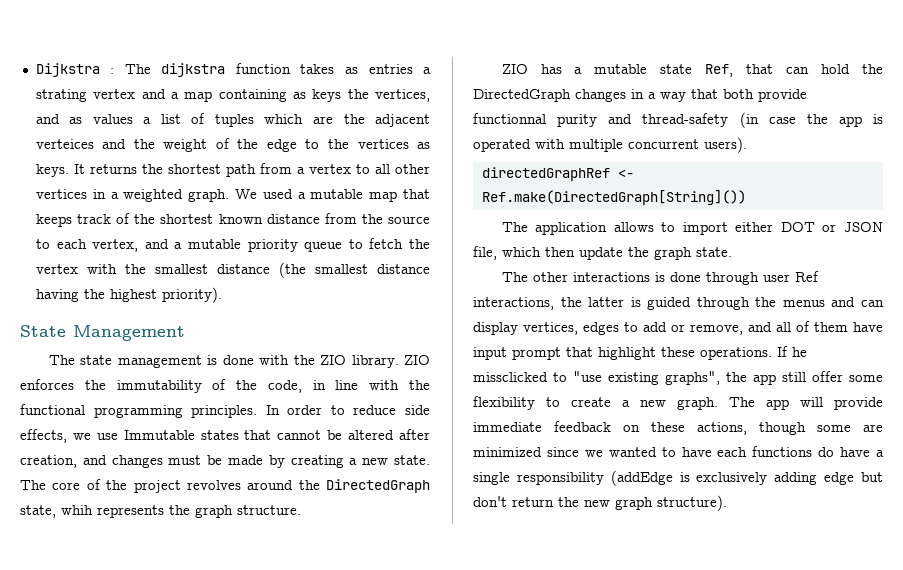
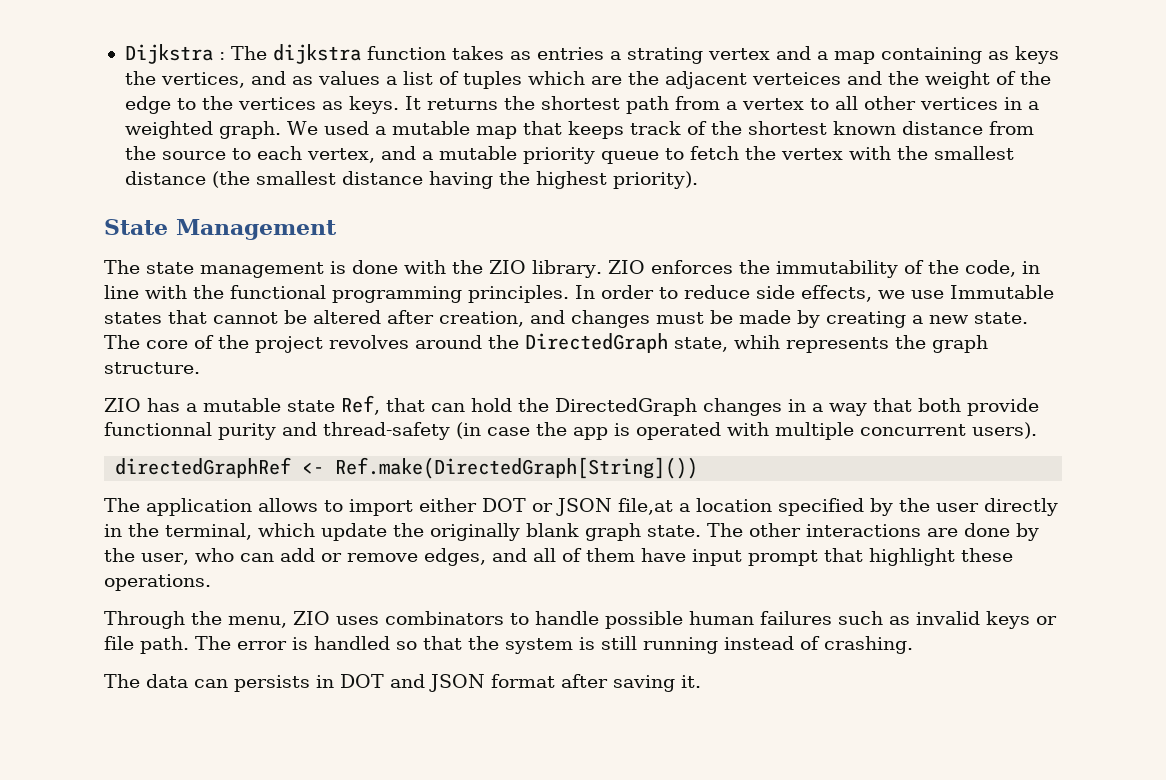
- The application allows to import either DOT or JSON file, which then update the graph state.
- The other interactions is done through user Ref interactions, the latter is guided through the menus and can display vertices, edges to add or remove, and all of them have input prompt that highlight these operations. If he missclicked to "use existing graphs", the app still offer some flexibility to create a new graph. The app will provide immediate feedback on these actions, though some are minimized since we wanted to have each functions do have a single responsibility (addEdge is exclusively adding edge but don't return the new graph structure).
+ The application allows to import either DOT or JSON file,at a location specified by the user directly in the terminal, which update the originally blank graph state. The other interactions are done by the user, who can add or remove edges, and all of them have input prompt that highlight these operations.
+ Through the menu, ZIO uses combinators to handle possible human failures such as invalid keys or file path. The error is handled so that the system is still running instead of crashing.
+ The data can persists in DOT and JSON format after saving it.

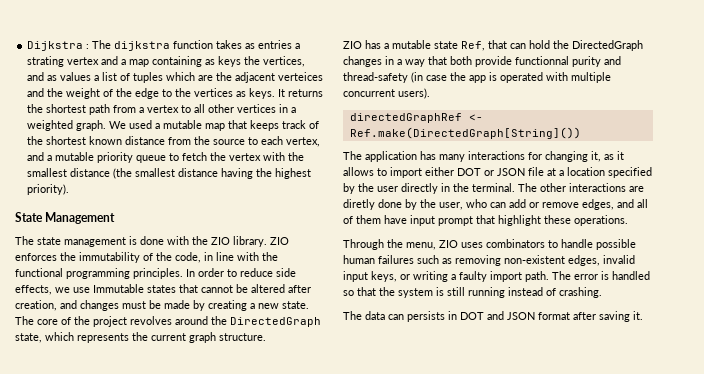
- The core of the project revolves around the DirectedGraph state, whih represents the graph structure.
+ The core of the project revolves around the DirectedGraph state, which represents the current graph structure.
- The application allows to import either DOT or JSON file,at a location specified by the user directly in the terminal, which update the originally blank graph state.
+ The application has many interactions for changing it, as it allows to import either DOT or JSON file at a location specified by the user directly in the terminal.
- The other interactions are done by the user, who can add or remove edges, and all of them have input prompt that highlight these operations.
+ The other interactions are diretly done by the user, who can add or remove edges, and all of them have input prompt that highlight these operations.
- Through the menu, ZIO uses combinators to handle possible human failures such as invalid keys or file path.
+ Through the menu, ZIO uses combinators to handle possible human failures such as removing non-existent edges, invalid input keys, or writing a faulty import path.

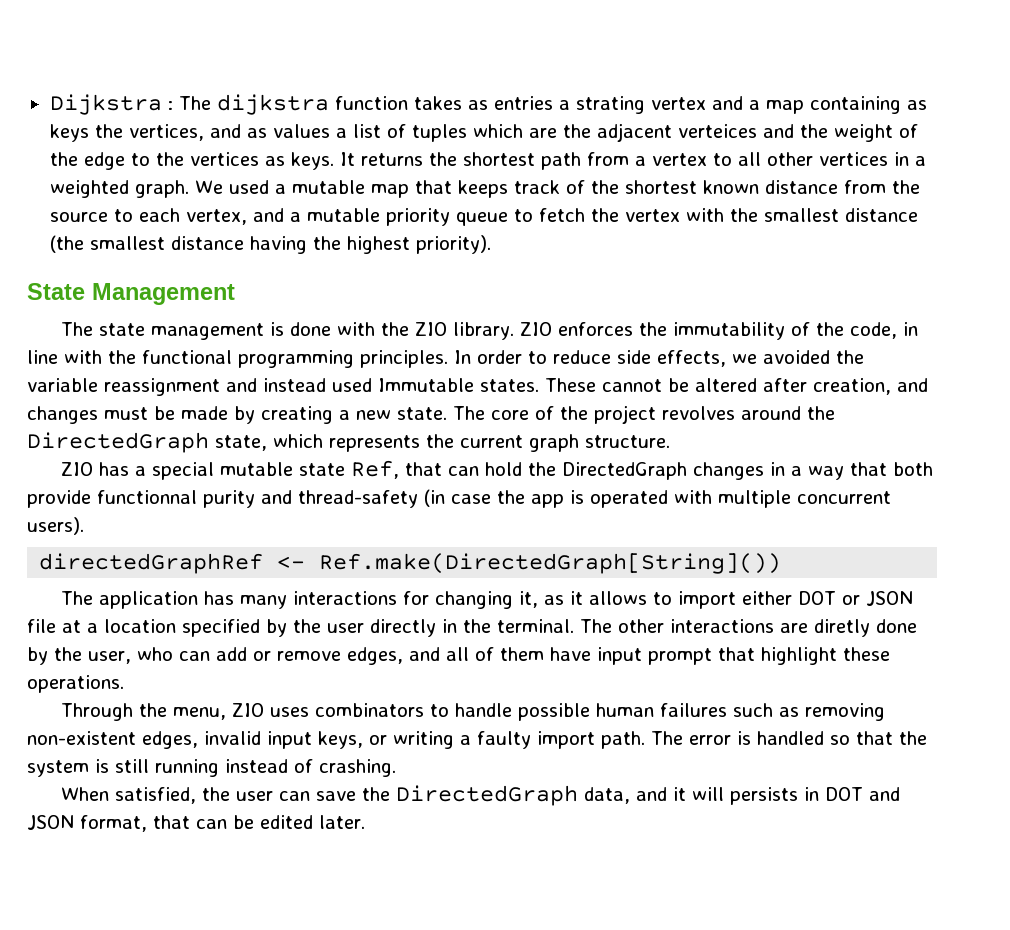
- In order to reduce side effects, we use Immutable states that cannot be altered after creation, and changes must be made by creating a new state.
+ In order to reduce side effects, we avoided the variable reassignment and instead used Immutable states. These cannot be altered after creation, and changes must be made by creating a new state.
- ZIO has a mutable state Ref, that can hold the DirectedGraph changes in a way that both provide functionnal purity and thread-safety (in case the app is operated with multiple concurrent users).
+ ZIO has a special mutable state Ref, that can hold the DirectedGraph changes in a way that both provide functionnal purity and thread-safety (in case the app is operated with multiple concurrent users).
- The data can persists in DOT and JSON format after saving it.
+ When satisfied, the user can save the DirectedGraph data, and it will persists in DOT and JSON format, that can be edited later.

